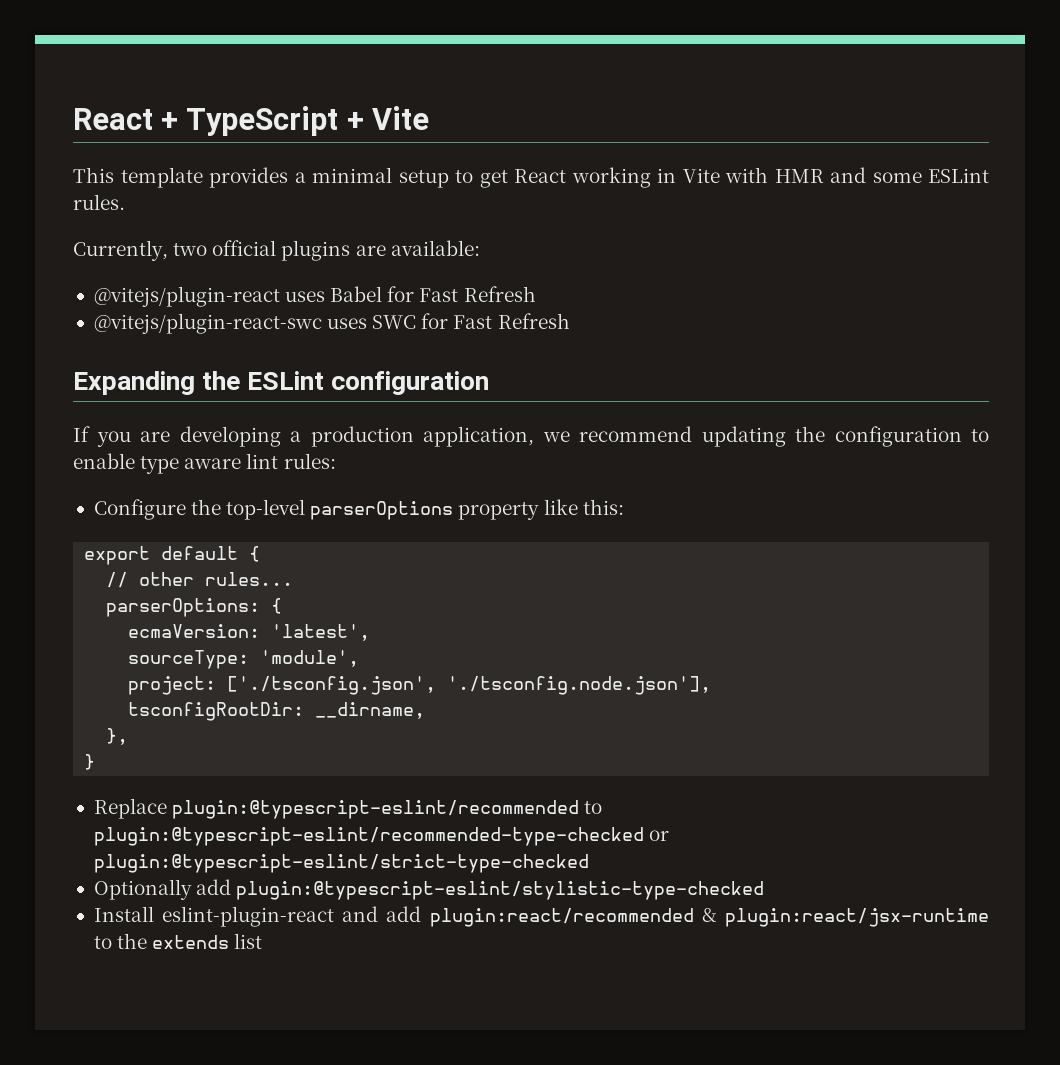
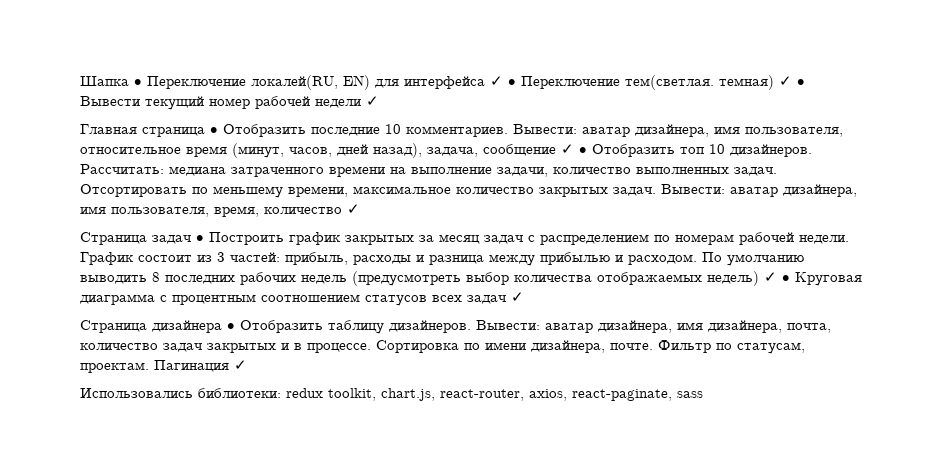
- React + TypeScript + Vite
- This template provides a minimal setup to get React working in Vite with HMR and some ESLint rules.
- Currently, two official plugins are available:
- @vitejs/plugin-react uses Babel for Fast Refresh
- @vitejs/plugin-react-swc uses SWC for Fast Refresh
- Expanding the ESLint configuration
- If you are developing a production application, we recommend updating the configuration to enable type aware lint rules:
- Configure the top-level parserOptions property like this:
- export default {
- // other rules...
- parserOptions: {
- ecmaVersion: 'latest',
- sourceType: 'module',
- project: ['./tsconfig.json', './tsconfig.node.json'],
- tsconfigRootDir: __dirname,
- },
- }
- Replace plugin:@typescript-eslint/recommended to plugin:@typescript-eslint/recommended-type-checked or plugin:@typescript-eslint/strict-type-checked
- Optionally add plugin:@typescript-eslint/stylistic-type-checked
- Install eslint-plugin-react and add plugin:react/recommended & plugin:react/jsx-runtime to the extends list
+ Шапка • Переключение локалей(RU, EN) для интерфейса ✓ • Переключение тем(светлая. темная) ✓ • Вывести текущий номер рабочей недели ✓
+ Главная страница • Отобразить последние 10 комментариев. Вывести: аватар дизайнера, имя пользователя, относительное время (минут, часов, дней назад), задача, сообщение ✓ • Отобразить топ 10 дизайнеров. Рассчитать: медиана затраченного времени на выполнение задачи, количество выполненных задач. Отсортировать по меньшему времени, максимальное количество закрытых задач. Вывести: аватар дизайнера, имя пользователя, время, количество ✓
+ Страница задач • Построить график закрытых за месяц задач с распределением по номерам рабочей недели. График состоит из 3 частей: прибыль, расходы и разница между прибылью и расходом. По умолчанию выводить 8 последних рабочих недель (предусмотреть выбор количества отображаемых недель) ✓ • Круговая диаграмма с процентным соотношением статусов всех задач ✓
+ Страница дизайнера • Отобразить таблицу дизайнеров. Вывести: аватар дизайнера, имя дизайнера, почта, количество задач закрытых и в процессе. Сортировка по имени дизайнера, почте. Фильтр по статусам, проектам. Пагинация ✓
+ Использовались библиотеки: redux toolkit, chart.js, react-router, axios, react-paginate, sass

